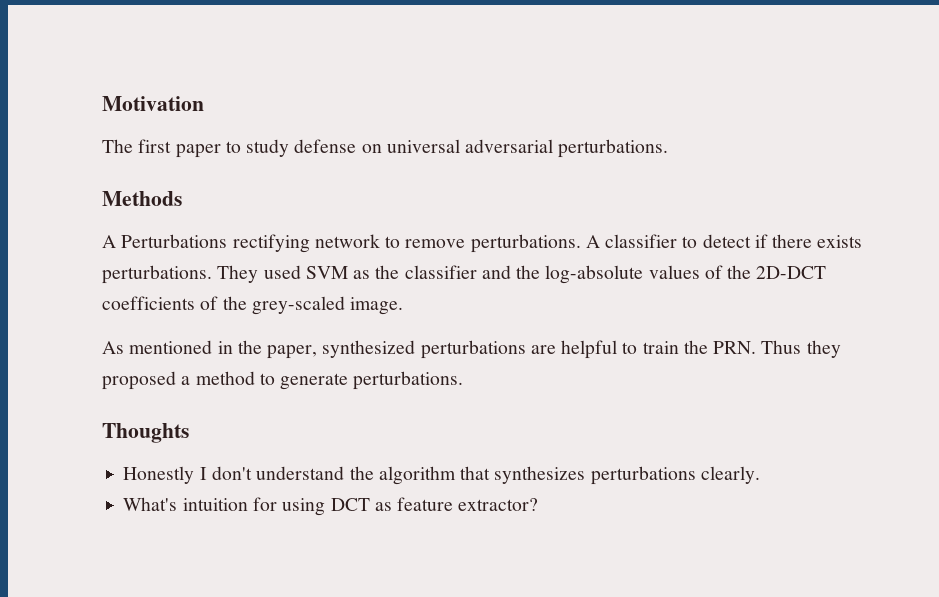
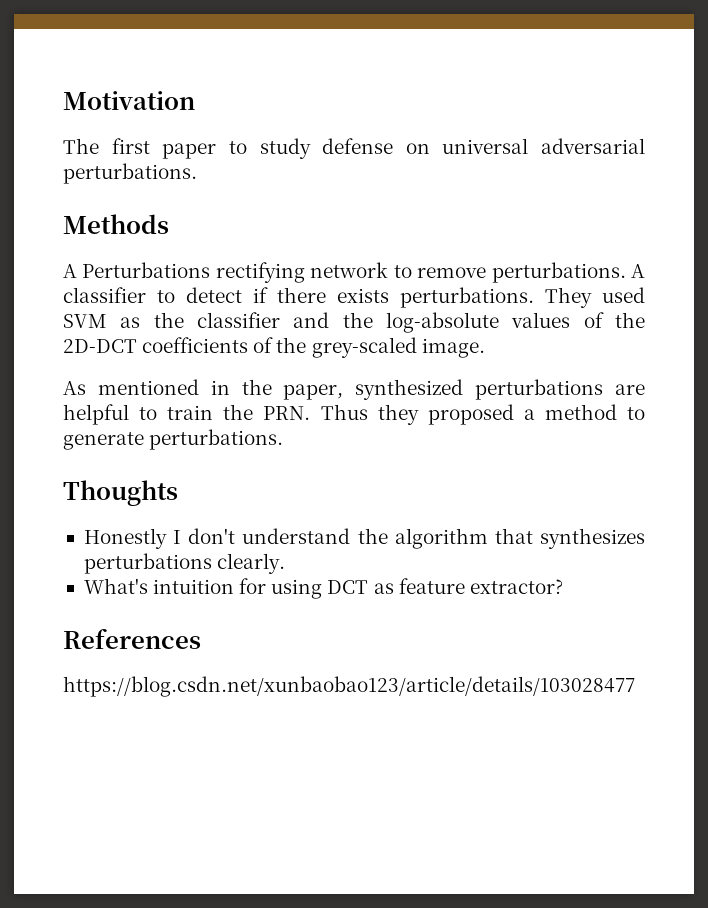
+ References
+ https://blog.csdn.net/xunbaobao123/article/details/103028477

